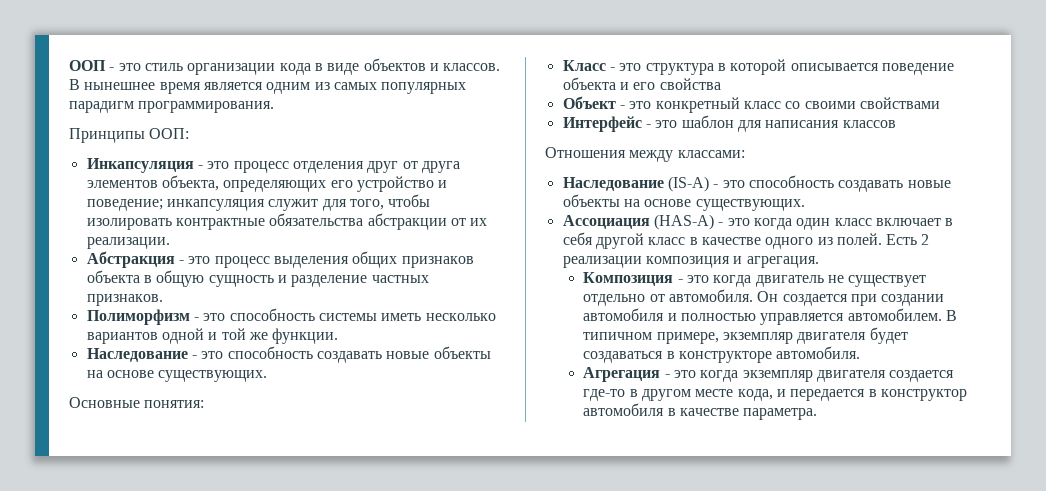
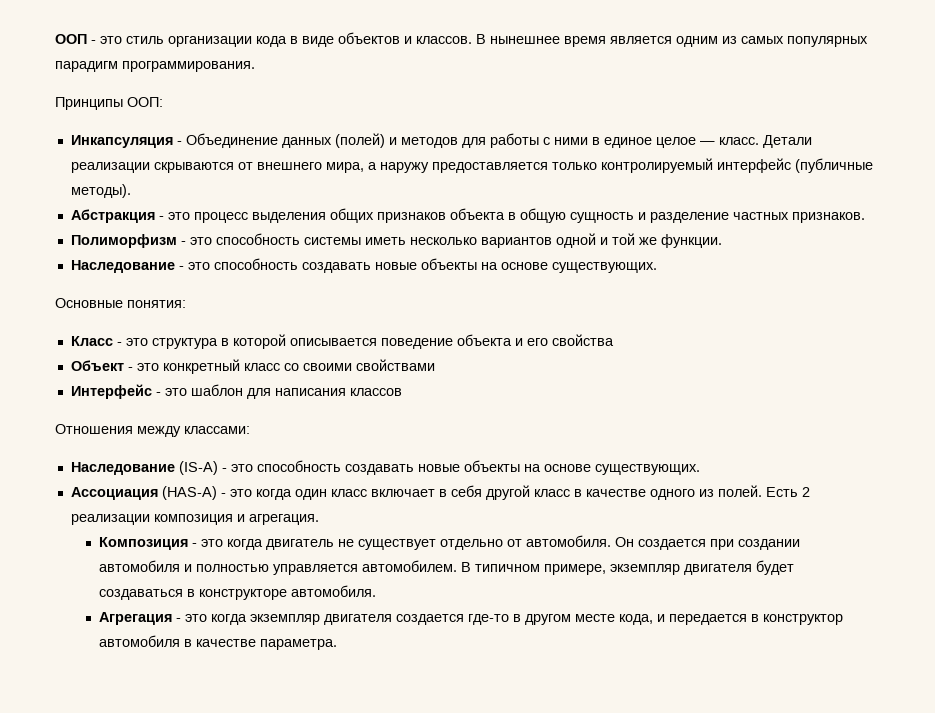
- Инкапсуляция - это процесс отделения друг от друга элементов объекта, определяющих его устройство и поведение; инкапсуляция служит для того, чтобы изолировать контрактные обязательства абстракции от их реализации.
+ Инкапсуляция - Объединение данных (полей) и методов для работы с ними в единое целое — класс. Детали реализации скрываются от внешнего мира, а наружу предоставляется только контролируемый интерфейс (публичные методы).

